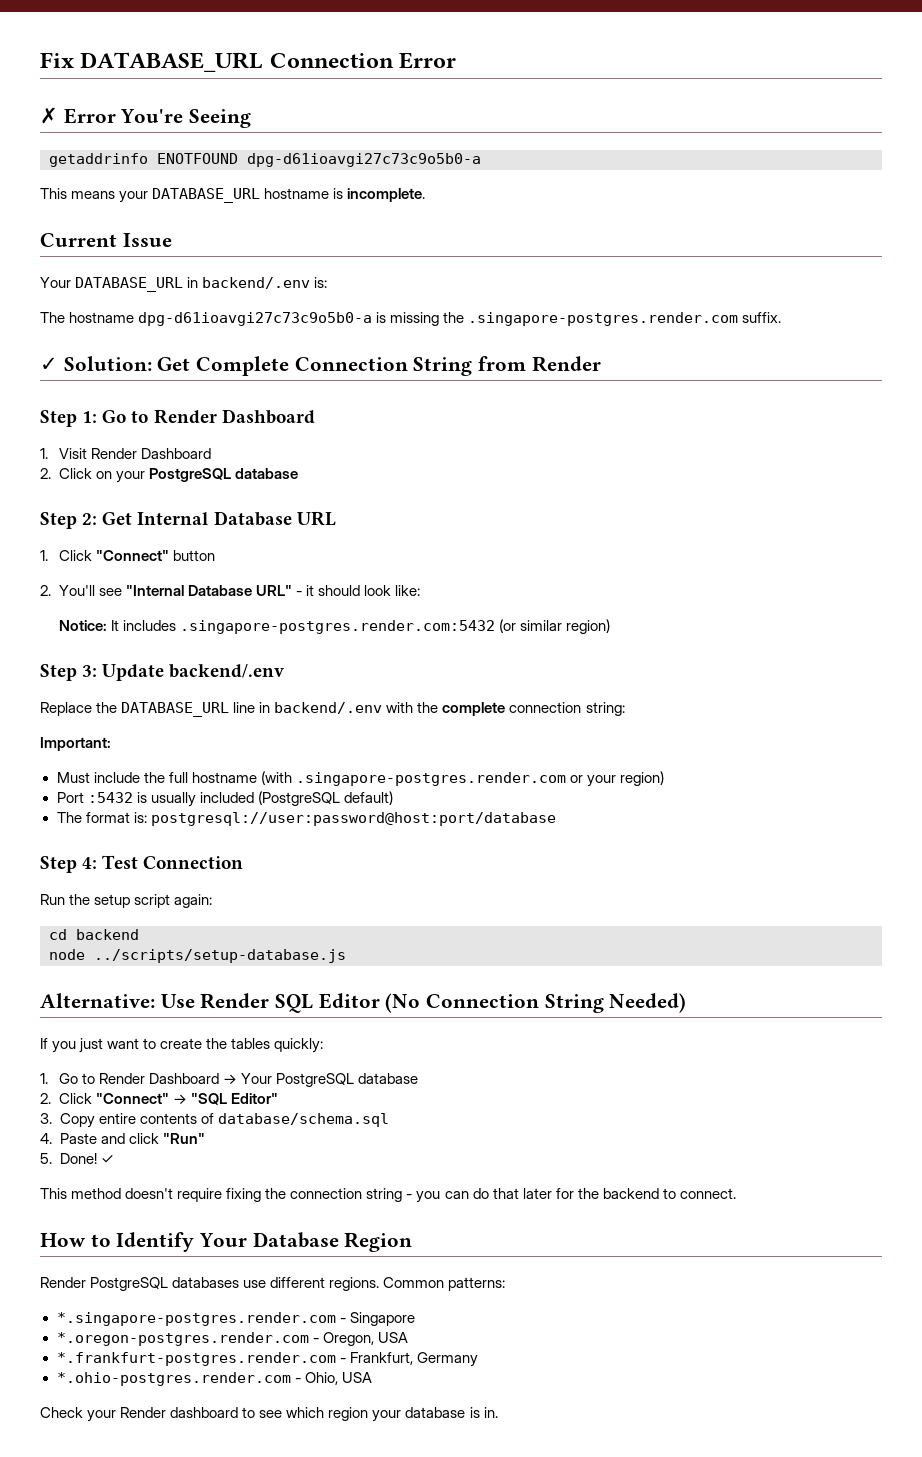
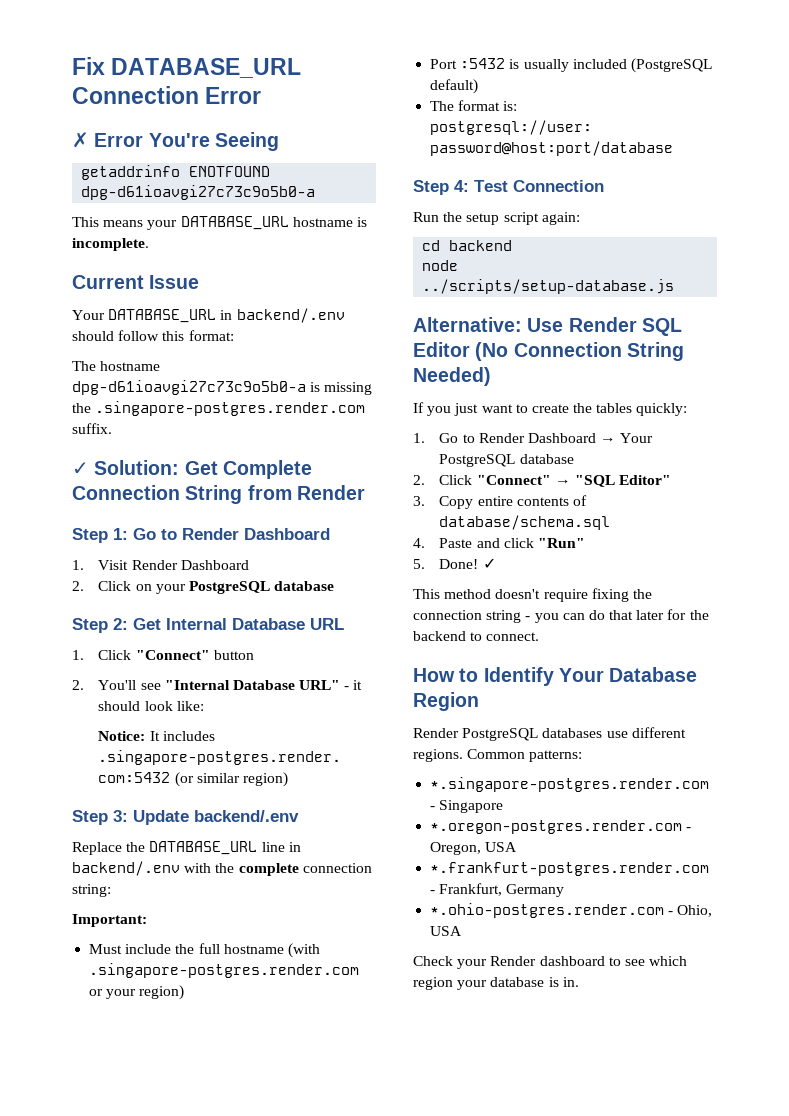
- Your DATABASE_URL in backend/.env is:
+ Your DATABASE_URL in backend/.env should follow this format:

